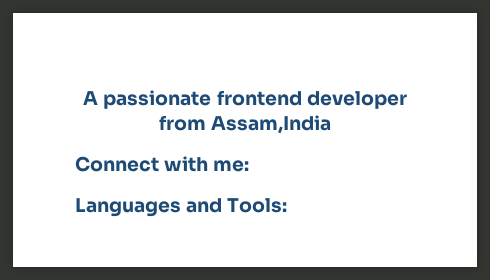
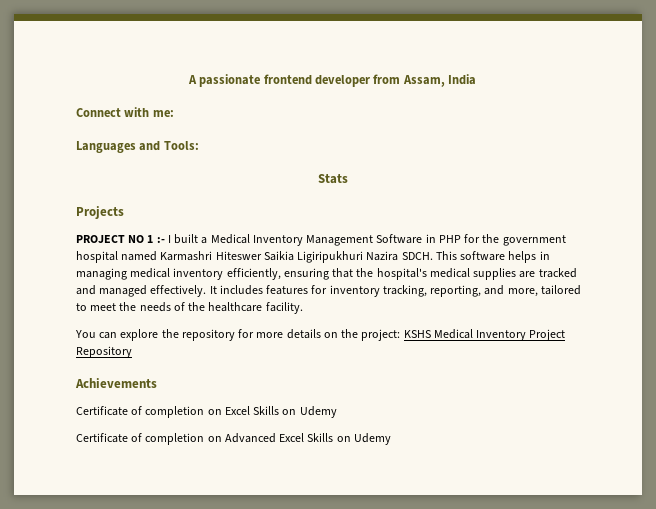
- A passionate frontend developer from Assam,India
+ A passionate frontend developer from Assam, India
+ Stats
+ Projects
+ PROJECT NO 1 :- I built a Medical Inventory Management Software in PHP for the government hospital named Karmashri Hiteswer Saikia Ligiripukhuri Nazira SDCH. This software helps in managing medical inventory efficiently, ensuring that the hospital's medical supplies are tracked and managed effectively. It includes features for inventory tracking, reporting, and more, tailored to meet the needs of the healthcare facility.
+ You can explore the repository for more details on the project: KSHS Medical Inventory Project Repository
+ Achievements
+ Certificate of completion on Excel Skills on Udemy
+ Certificate of completion on Advanced Excel Skills on Udemy

